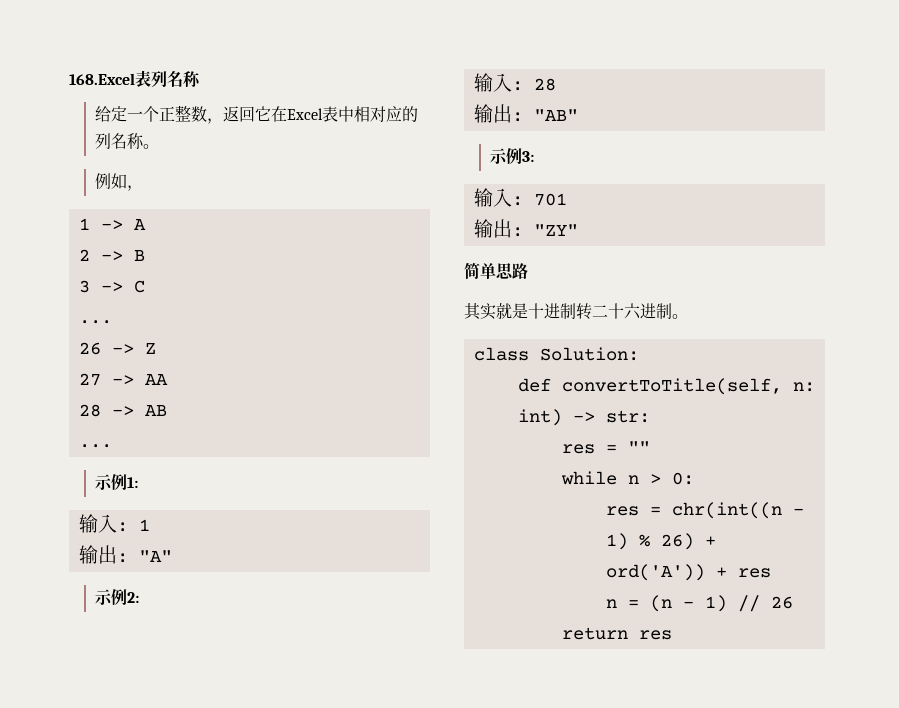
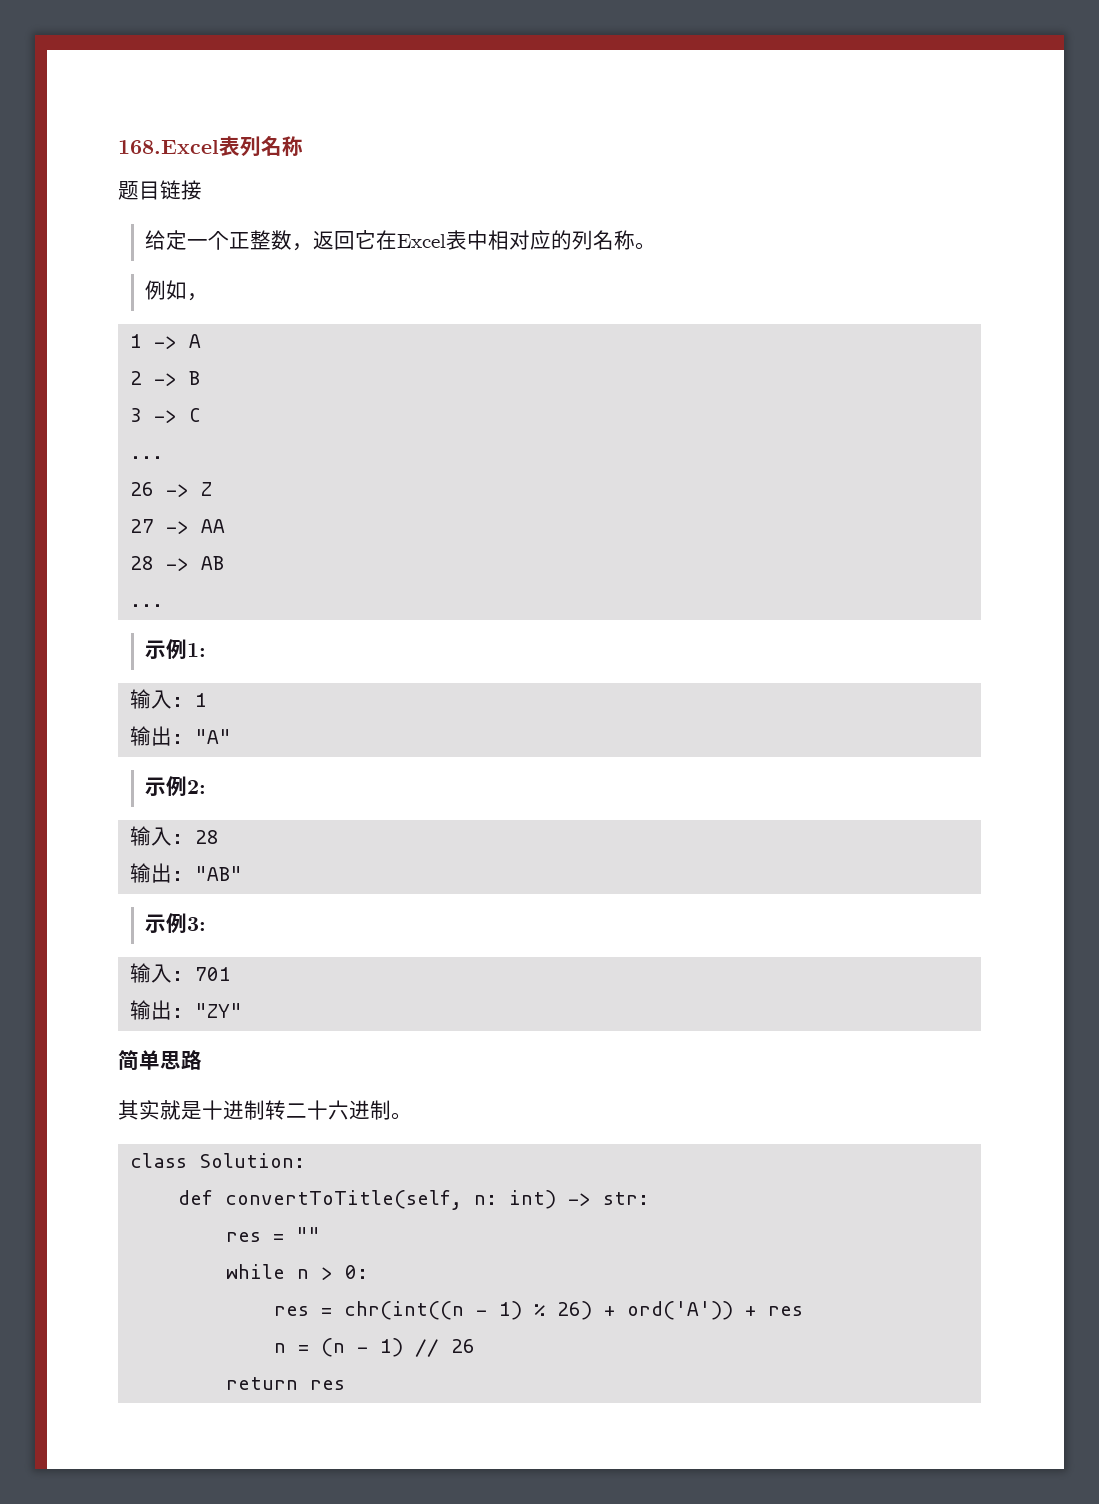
+ 题目链接

